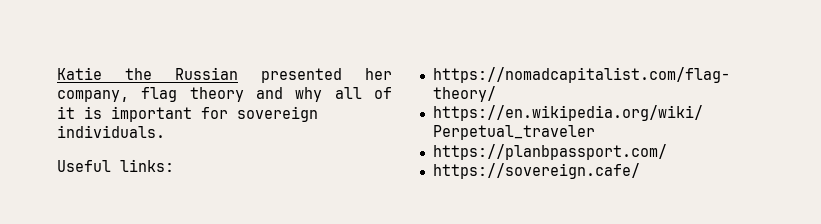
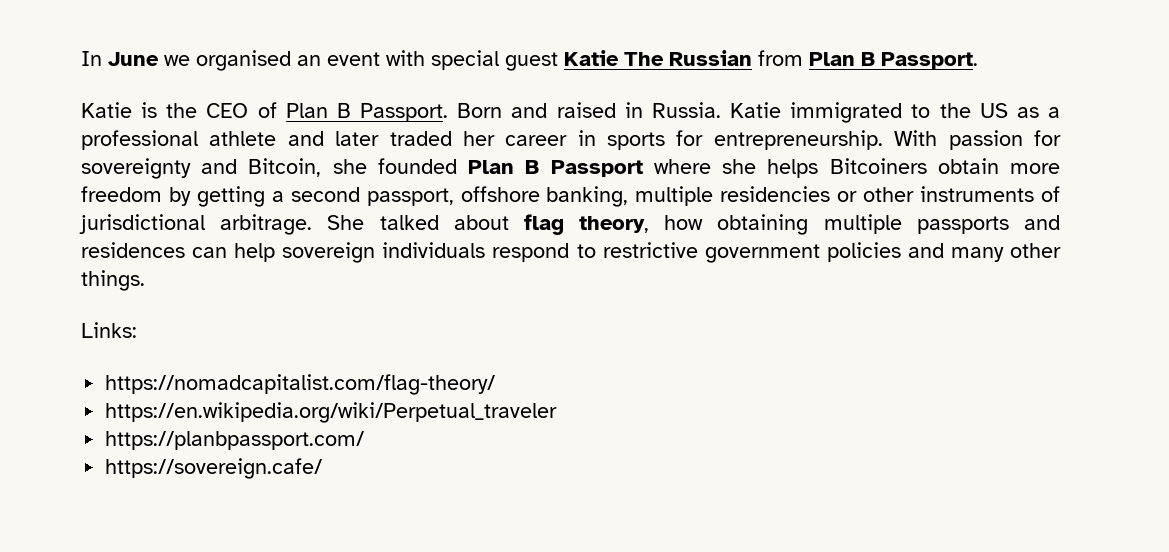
- Katie the Russian presented her company, flag theory and why all of it is important for sovereign individuals.
- Useful links:
+ In June we organised an event with special guest Katie The Russian from Plan B Passport.
+ Katie is the CEO of Plan B Passport. Born and raised in Russia. Katie immigrated to the US as a professional athlete and later traded her career in sports for entrepreneurship. With passion for sovereignty and Bitcoin, she founded Plan B Passport where she helps Bitcoiners obtain more freedom by getting a second passport, offshore banking, multiple residencies or other instruments of jurisdictional arbitrage. She talked about flag theory, how obtaining multiple passports and residences can help sovereign individuals respond to restrictive government policies and many other things.
+ Links:

